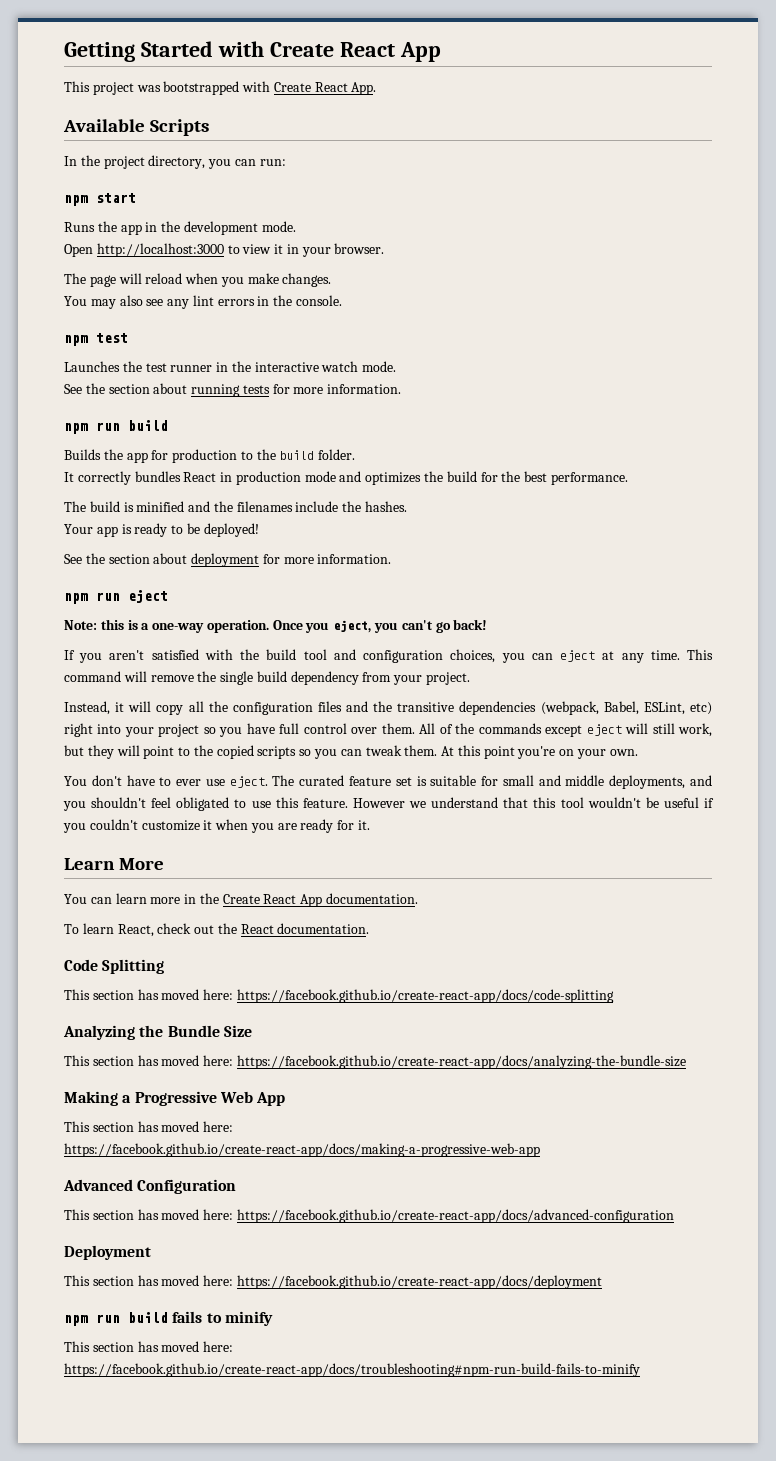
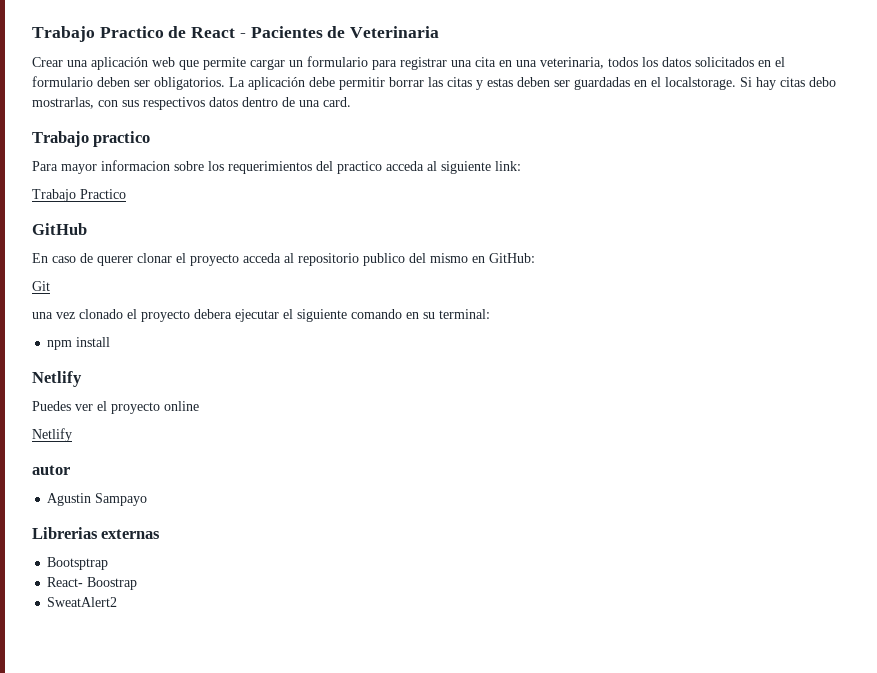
- Getting Started with Create React App
- This project was bootstrapped with Create React App.
- Available Scripts
- In the project directory, you can run:
- npm start
- Runs the app in the development mode.
- Open http://localhost:3000 to view it in your browser.
- The page will reload when you make changes.
- You may also see any lint errors in the console.
- npm test
- Launches the test runner in the interactive watch mode.
- See the section about running tests for more information.
- npm run build
- Builds the app for production to the build folder.
- It correctly bundles React in production mode and optimizes the build for the best performance.
- The build is minified and the filenames include the hashes.
- Your app is ready to be deployed!
- See the section about deployment for more information.
- npm run eject
- Note: this is a one-way operation. Once you eject, you can't go back!
- If you aren't satisfied with the build tool and configuration choices, you can eject at any time. This command will remove the single build dependency from your project.
- Instead, it will copy all the configuration files and the transitive dependencies (webpack, Babel, ESLint, etc) right into your project so you have full control over them. All of the commands except eject will still work, but they will point to the copied scripts so you can tweak them. At this point you're on your own.
- You don't have to ever use eject. The curated feature set is suitable for small and middle deployments, and you shouldn't feel obligated to use this feature. However we understand that this tool wouldn't be useful if you couldn't customize it when you are ready for it.
- Learn More
- You can learn more in the Create React App documentation.
- To learn React, check out the React documentation.
- Code Splitting
- This section has moved here: https://facebook.github.io/create-react-app/docs/code-splitting
- Analyzing the Bundle Size
- This section has moved here: https://facebook.github.io/create-react-app/docs/analyzing-the-bundle-size
- Making a Progressive Web App
- This section has moved here: https://facebook.github.io/create-react-app/docs/making-a-progressive-web-app
- Advanced Configuration
- This section has moved here: https://facebook.github.io/create-react-app/docs/advanced-configuration
- Deployment
- This section has moved here: https://facebook.github.io/create-react-app/docs/deployment
- npm run build fails to minify
- This section has moved here: https://facebook.github.io/create-react-app/docs/troubleshooting#npm-run-build-fails-to-minify
+ Trabajo Practico de React - Pacientes de Veterinaria
+ Crear una aplicación web que permite cargar un formulario para registrar una cita en una veterinaria, todos los datos solicitados en el formulario deben ser obligatorios. La aplicación debe permitir borrar las citas y estas deben ser guardadas en el localstorage. Si hay citas debo mostrarlas, con sus respectivos datos dentro de una card.
+ Trabajo practico
+ Para mayor informacion sobre los requerimientos del practico acceda al siguiente link:
+ Trabajo Practico
+ GitHub
+ En caso de querer clonar el proyecto acceda al repositorio publico del mismo en GitHub:
+ Git
+ una vez clonado el proyecto debera ejecutar el siguiente comando en su terminal:
+ npm install
+ Netlify
+ Puedes ver el proyecto online
+ Netlify
+ autor
+ Agustin Sampayo
+ Librerias externas
+ Bootsptrap
+ React- Boostrap
+ SweatAlert2

